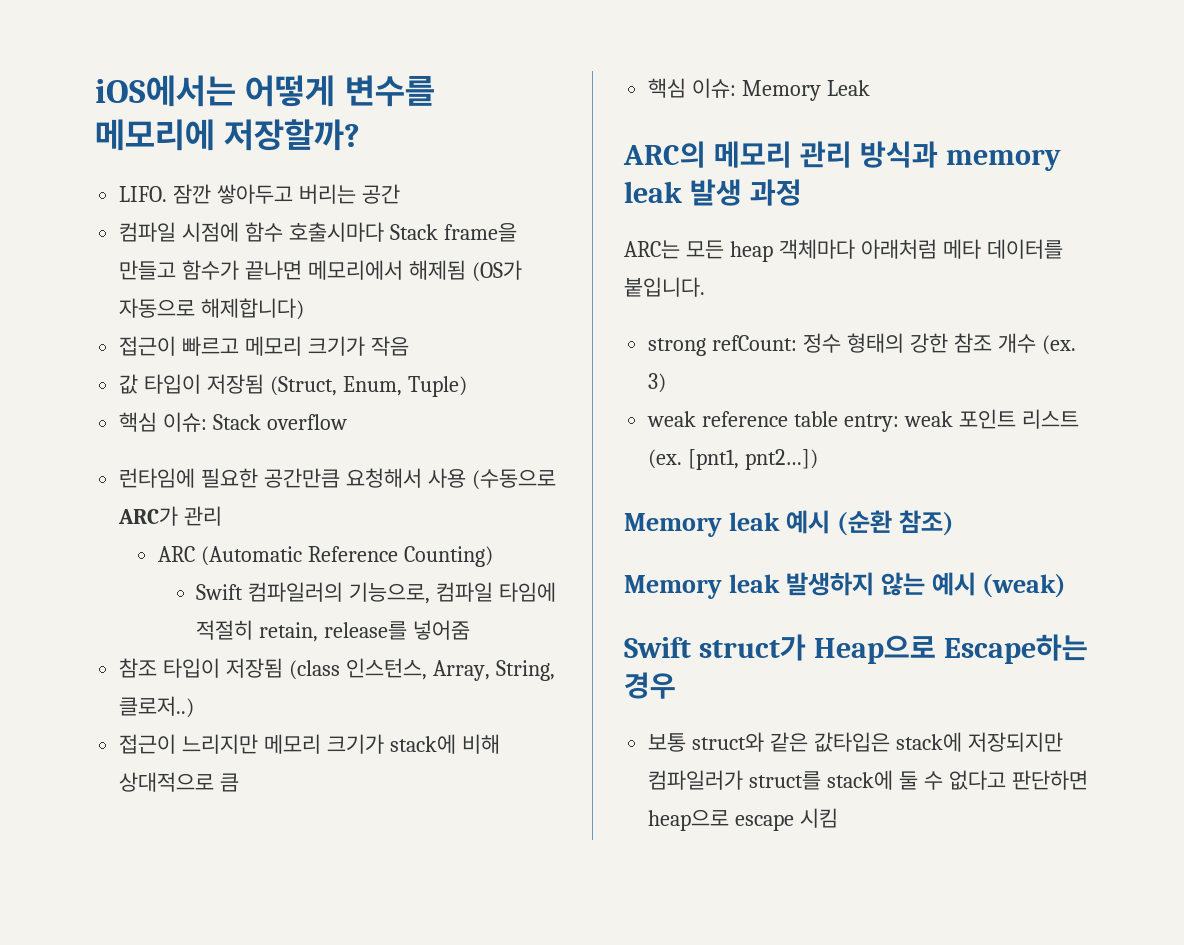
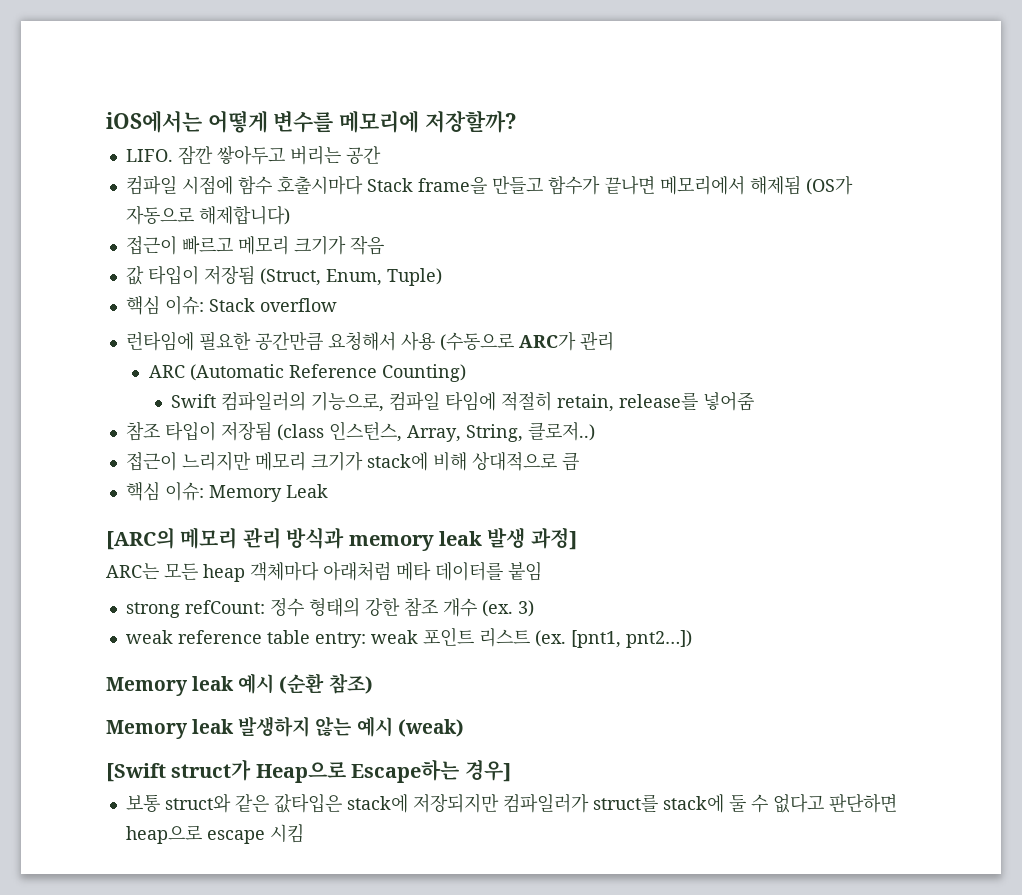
- ARC의 메모리 관리 방식과 memory leak 발생 과정
+ [ARC의 메모리 관리 방식과 memory leak 발생 과정]
- ARC는 모든 heap 객체마다 아래처럼 메타 데이터를 붙입니다.
+ ARC는 모든 heap 객체마다 아래처럼 메타 데이터를 붙임
- Swift struct가 Heap으로 Escape하는 경우
+ [Swift struct가 Heap으로 Escape하는 경우]

